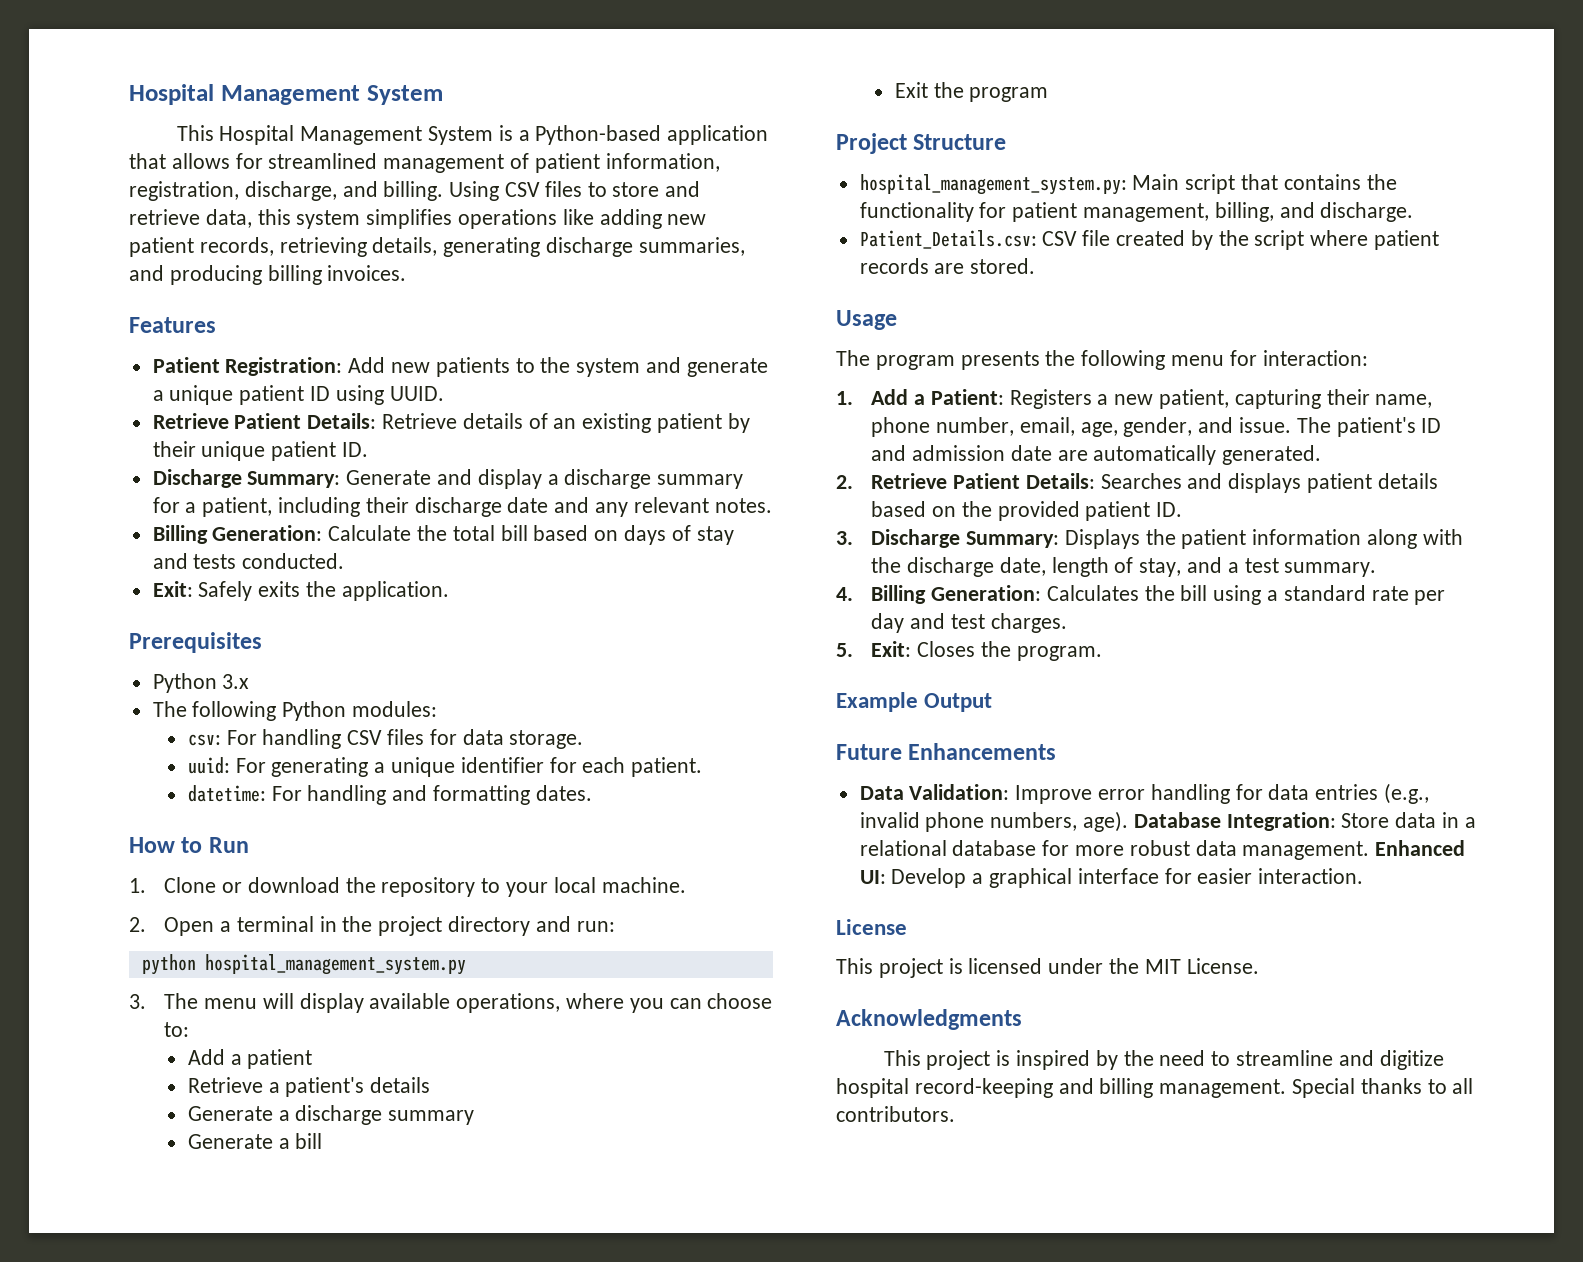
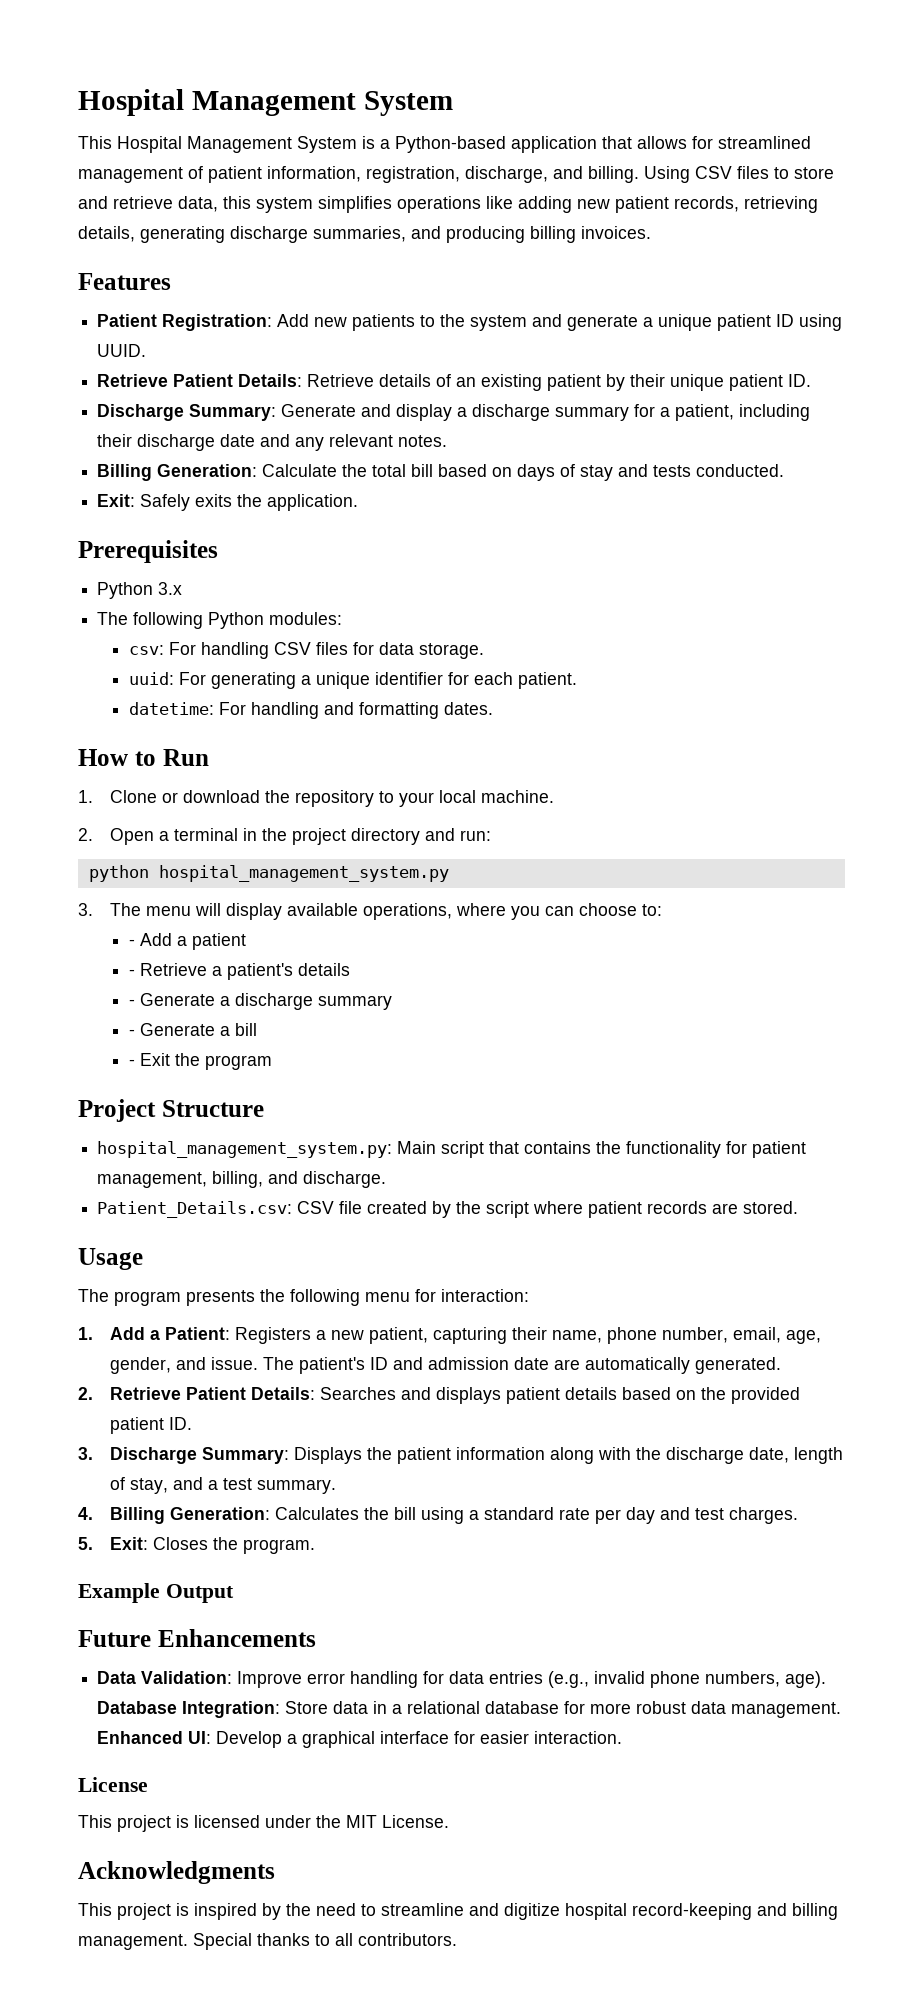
- Add a patient
+ - Add a patient
- Retrieve a patient's details
+ - Retrieve a patient's details
- Generate a discharge summary
+ - Generate a discharge summary
- Generate a bill
+ - Generate a bill
- Exit the program
+ - Exit the program

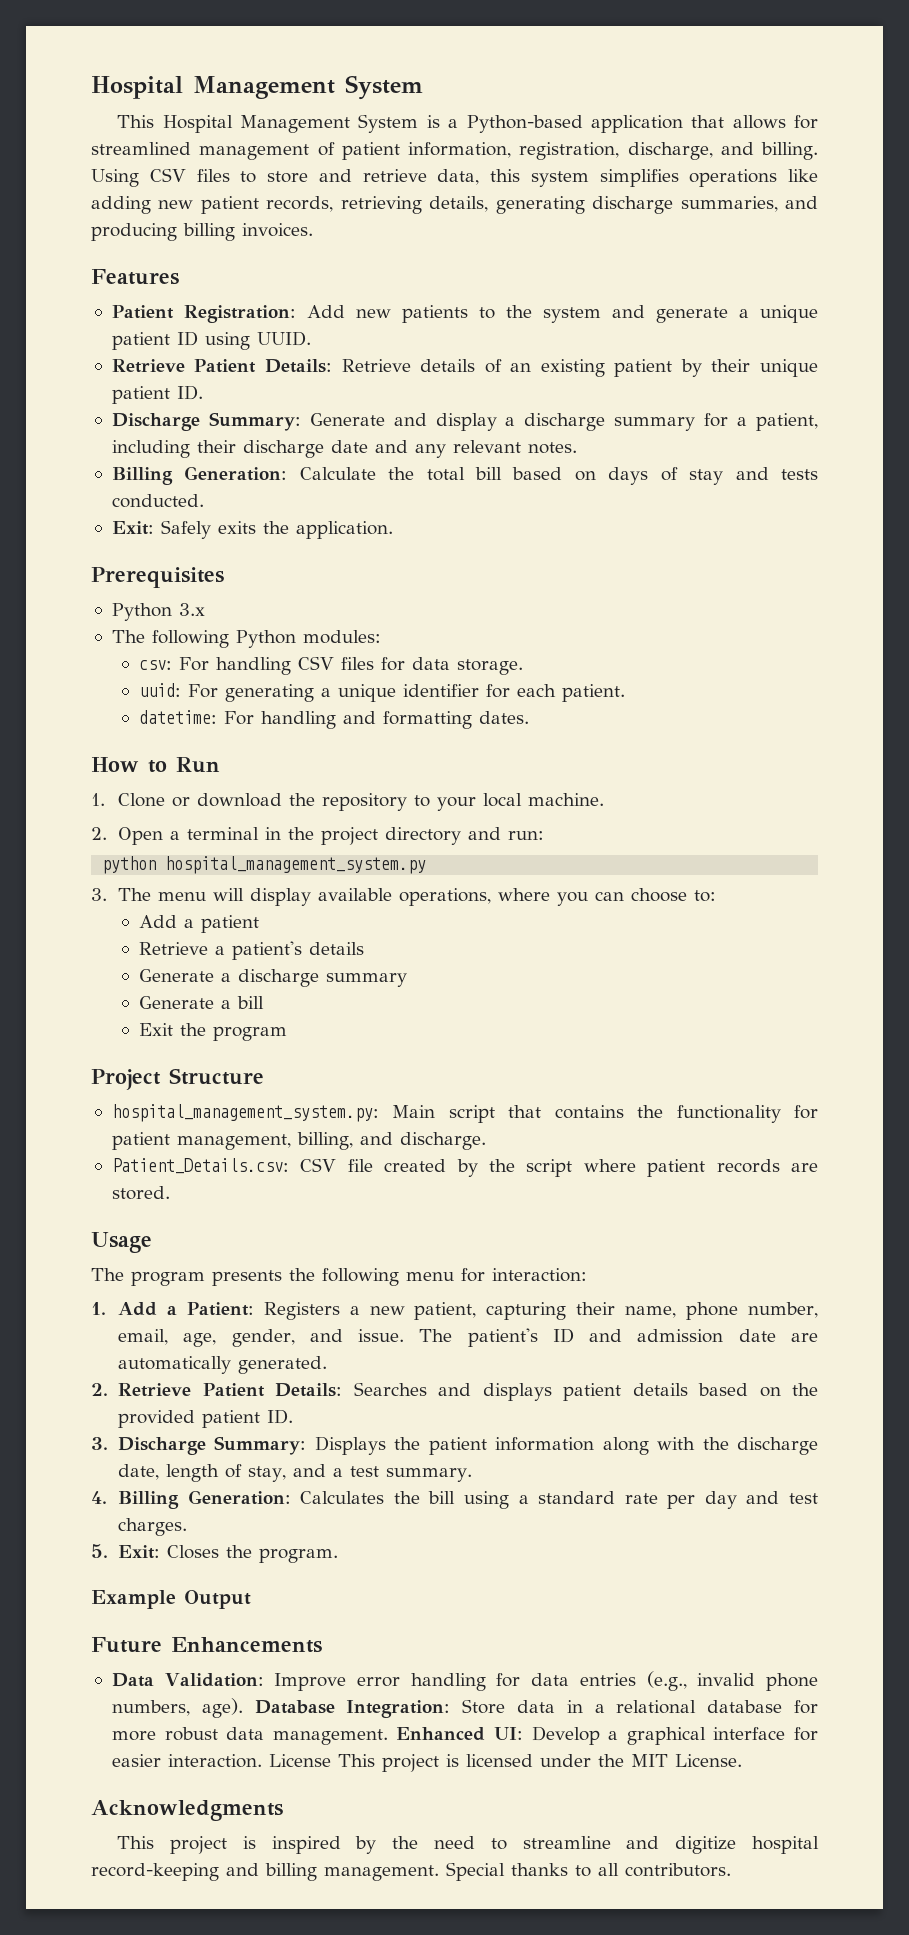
- - Add a patient
+ Add a patient
- - Retrieve a patient's details
+ Retrieve a patient's details
- - Generate a discharge summary
+ Generate a discharge summary
- - Generate a bill
+ Generate a bill
- - Exit the program
+ Exit the program
- Enhanced UI: Develop a graphical interface for easier interaction.
- License
- This project is licensed under the MIT License.
+ Enhanced UI: Develop a graphical interface for easier interaction. License This project is licensed under the MIT License.

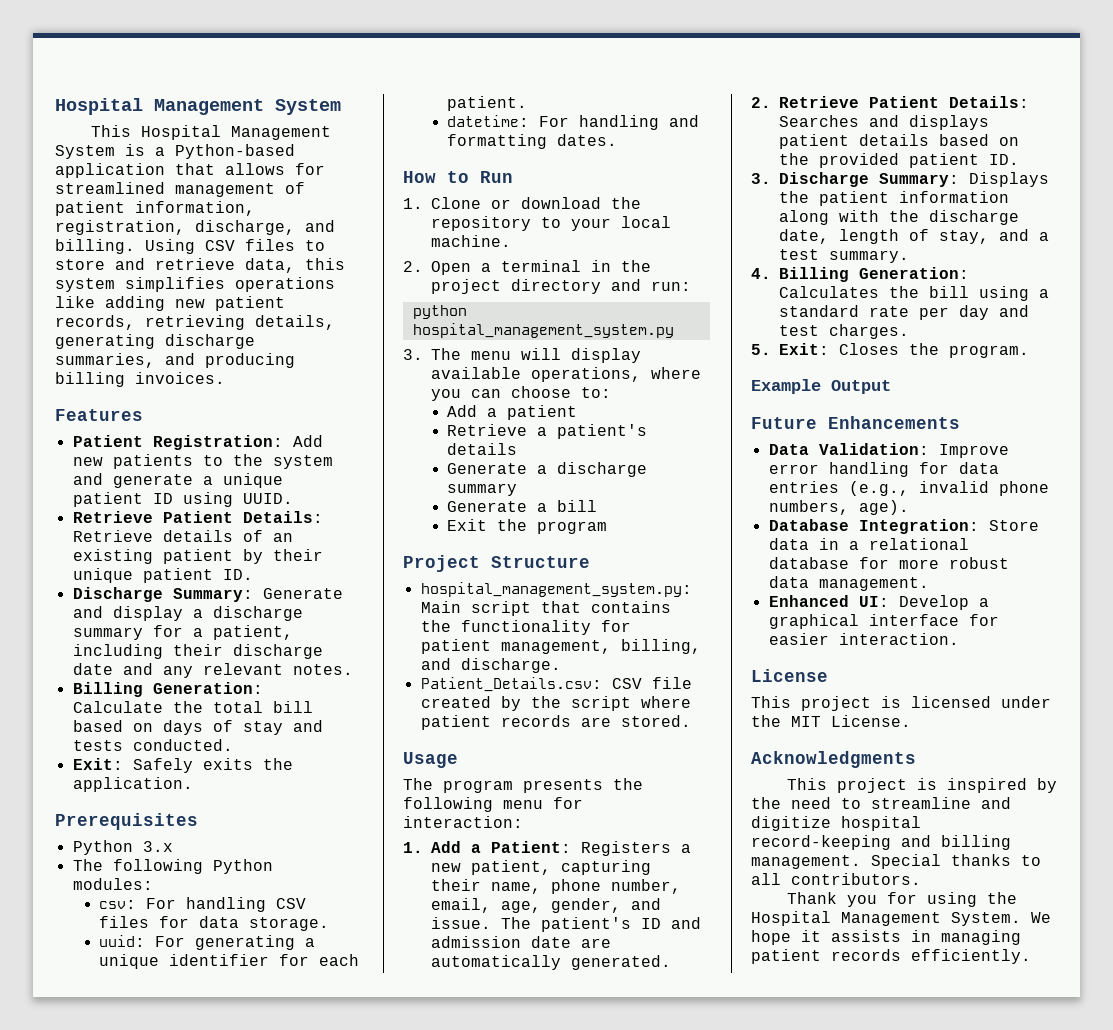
- Data Validation: Improve error handling for data entries (e.g., invalid phone numbers, age). Database Integration: Store data in a relational database for more robust data management. Enhanced UI: Develop a graphical interface for easier interaction. License This project is licensed under the MIT License.
+ Data Validation: Improve error handling for data entries (e.g., invalid phone numbers, age).
+ Database Integration: Store data in a relational database for more robust data management.
+ Enhanced UI: Develop a graphical interface for easier interaction.
+ License
+ This project is licensed under the MIT License.
+ Thank you for using the Hospital Management System. We hope it assists in managing patient records efficiently.

